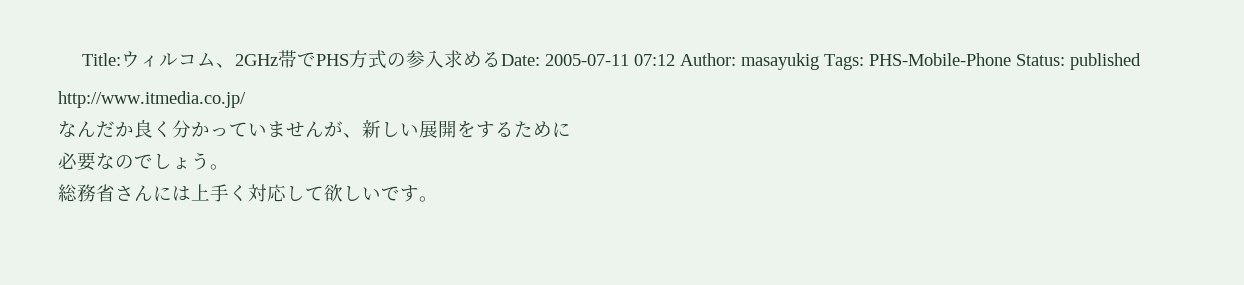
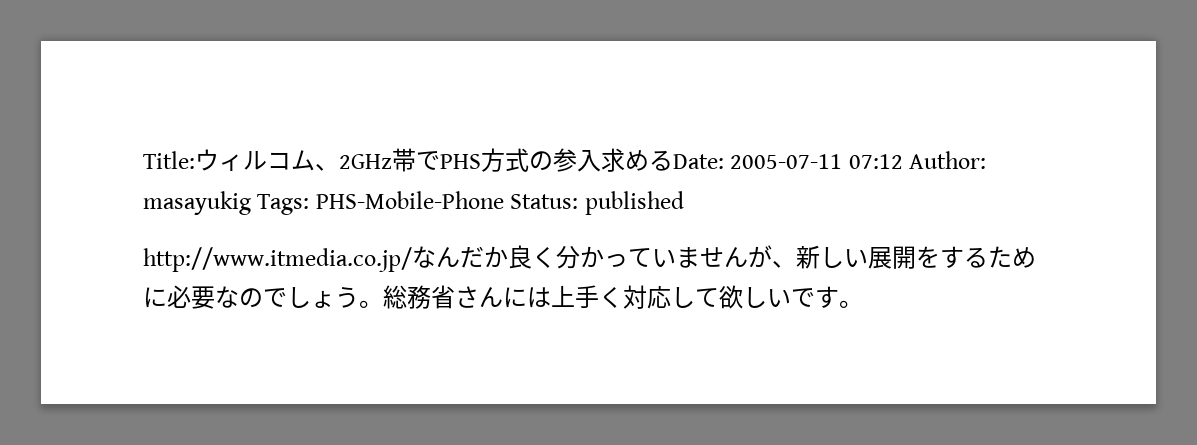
- http://www.itmedia.co.jp/
- なんだか良く分かっていませんが、新しい展開をするために
- 必要なのでしょう。
- 総務省さんには上手く対応して欲しいです。
+ http://www.itmedia.co.jp/なんだか良く分かっていませんが、新しい展開をするために必要なのでしょう。総務省さんには上手く対応して欲しいです。

